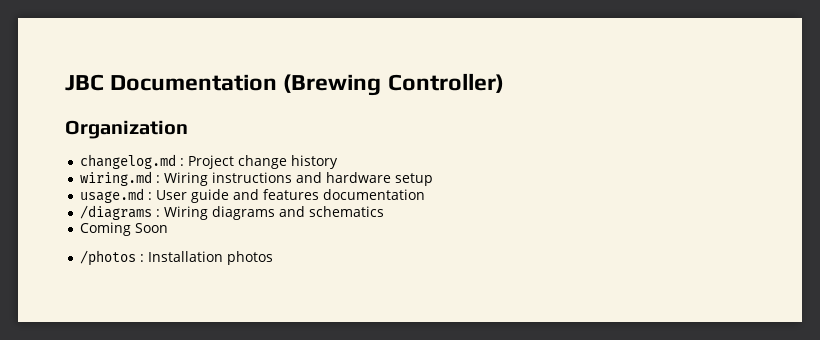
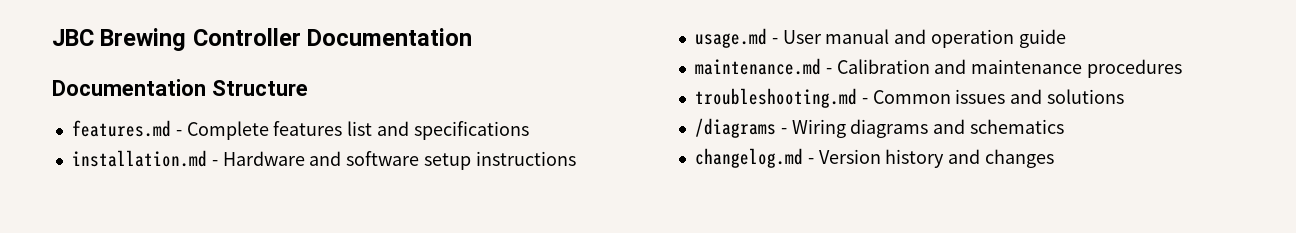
- JBC Documentation (Brewing Controller)
- Organization
- changelog.md : Project change history
- wiring.md : Wiring instructions and hardware setup
- usage.md : User guide and features documentation
+ JBC Brewing Controller Documentation
+ Documentation Structure
+ features.md - Complete features list and specifications
+ installation.md - Hardware and software setup instructions
+ usage.md - User manual and operation guide
+ maintenance.md - Calibration and maintenance procedures
+ troubleshooting.md - Common issues and solutions
- /diagrams : Wiring diagrams and schematics
+ /diagrams - Wiring diagrams and schematics
- Coming Soon
- /photos : Installation photos
+ changelog.md - Version history and changes

